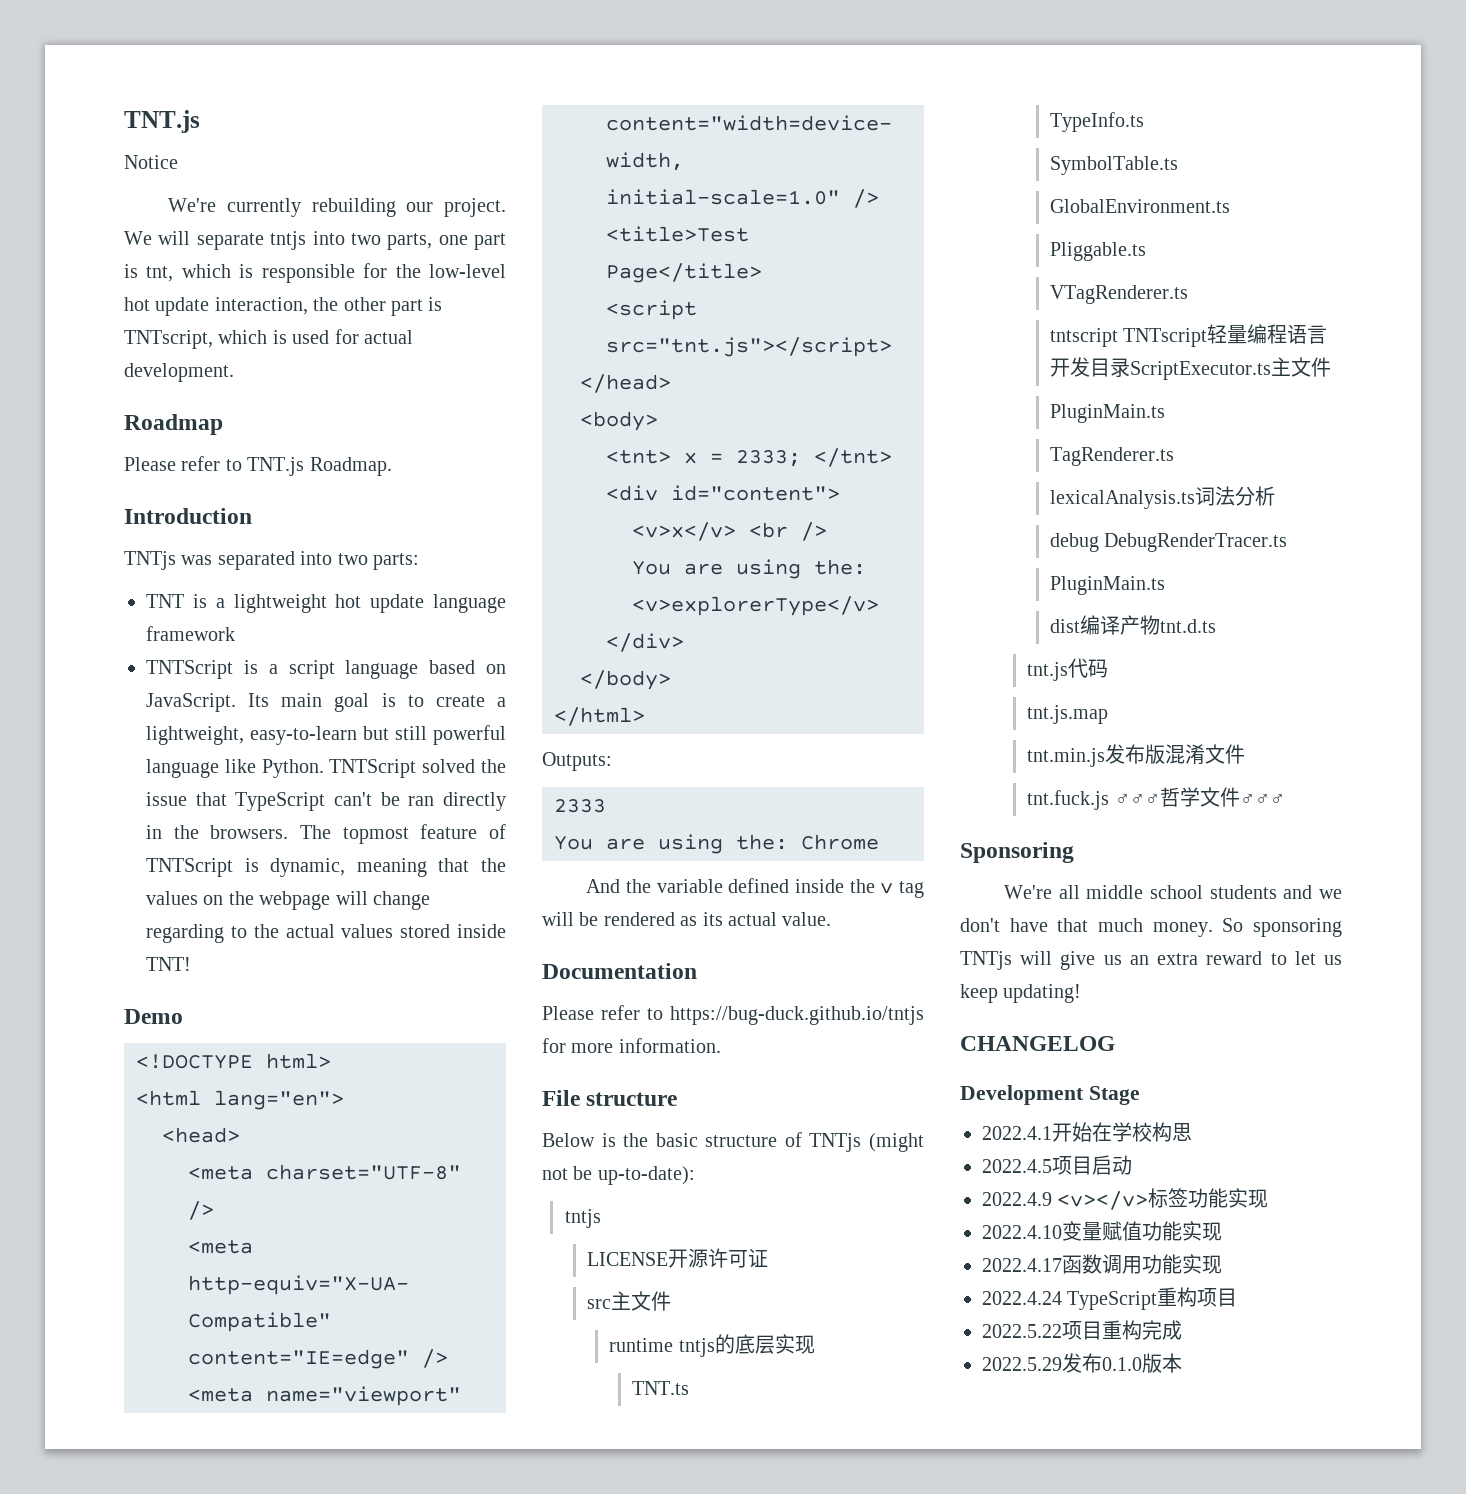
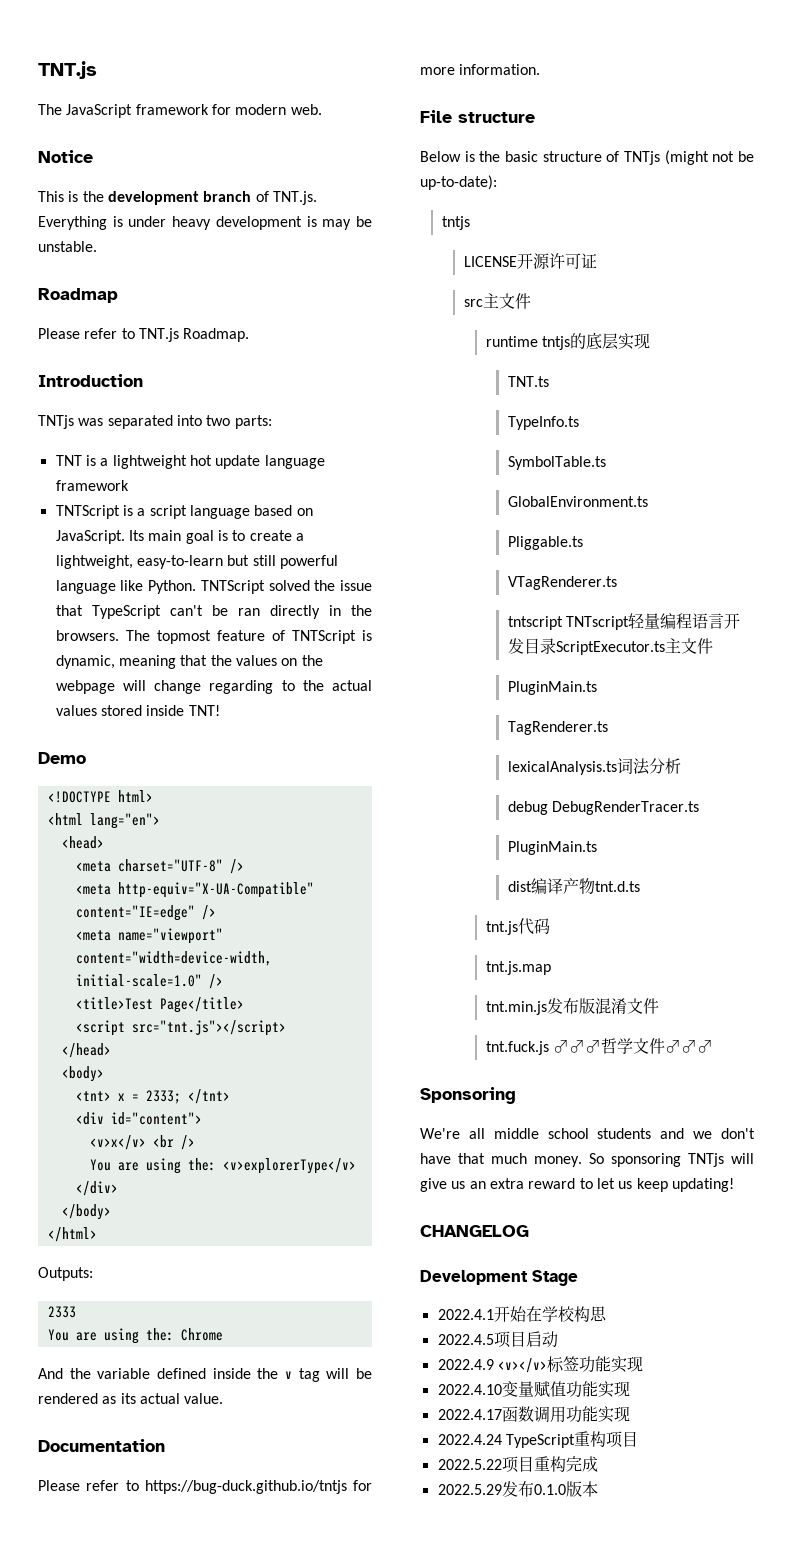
+ The JavaScript framework for modern web.
  Notice
- We're currently rebuilding our project. We will separate tntjs into two parts, one part is tnt, which is responsible for the low-level hot update interaction, the other part is TNTscript, which is used for actual development.
+ This is the development branch of TNT.js. Everything is under heavy development is may be unstable.

